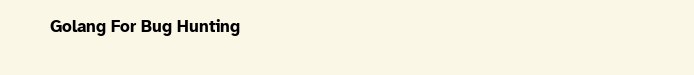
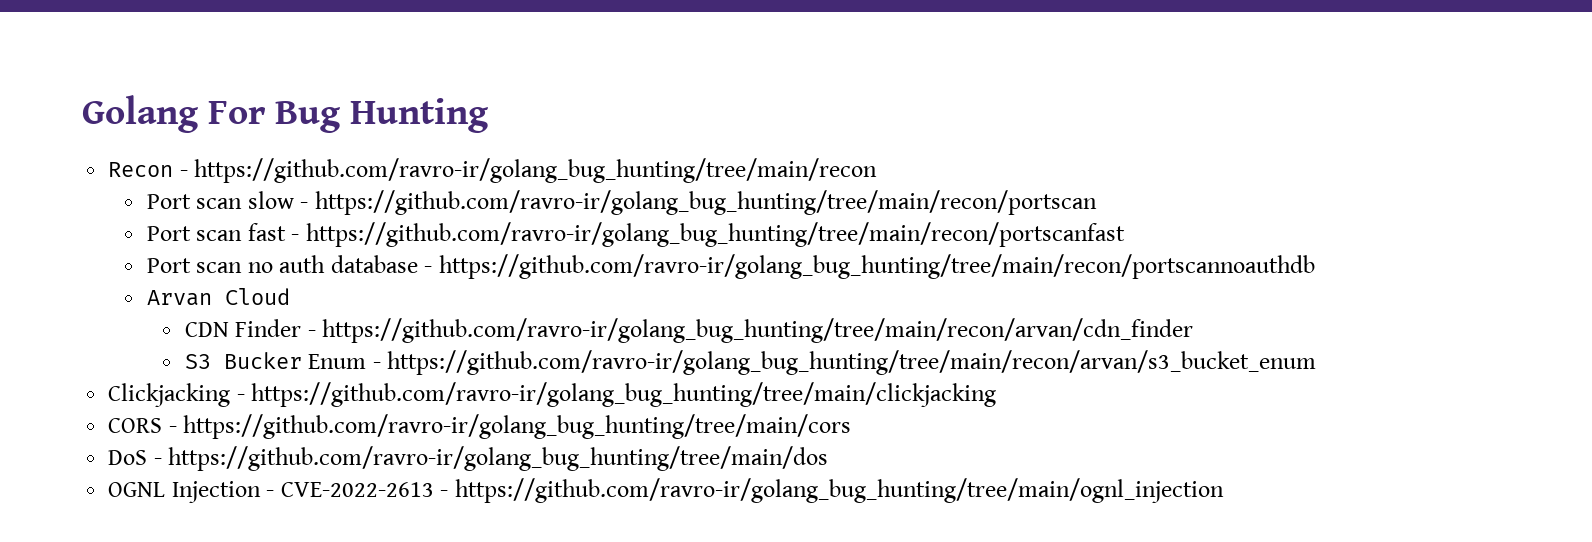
+ Recon - https://github.com/ravro-ir/golang_bug_hunting/tree/main/recon
+ Port scan slow - https://github.com/ravro-ir/golang_bug_hunting/tree/main/recon/portscan
+ Port scan fast - https://github.com/ravro-ir/golang_bug_hunting/tree/main/recon/portscanfast
+ Port scan no auth database - https://github.com/ravro-ir/golang_bug_hunting/tree/main/recon/portscannoauthdb
+ Arvan Cloud
+ CDN Finder - https://github.com/ravro-ir/golang_bug_hunting/tree/main/recon/arvan/cdn_finder
+ S3 Bucker Enum - https://github.com/ravro-ir/golang_bug_hunting/tree/main/recon/arvan/s3_bucket_enum
+ Clickjacking - https://github.com/ravro-ir/golang_bug_hunting/tree/main/clickjacking
+ CORS - https://github.com/ravro-ir/golang_bug_hunting/tree/main/cors
+ DoS - https://github.com/ravro-ir/golang_bug_hunting/tree/main/dos
+ OGNL Injection - CVE-2022-2613 - https://github.com/ravro-ir/golang_bug_hunting/tree/main/ognl_injection

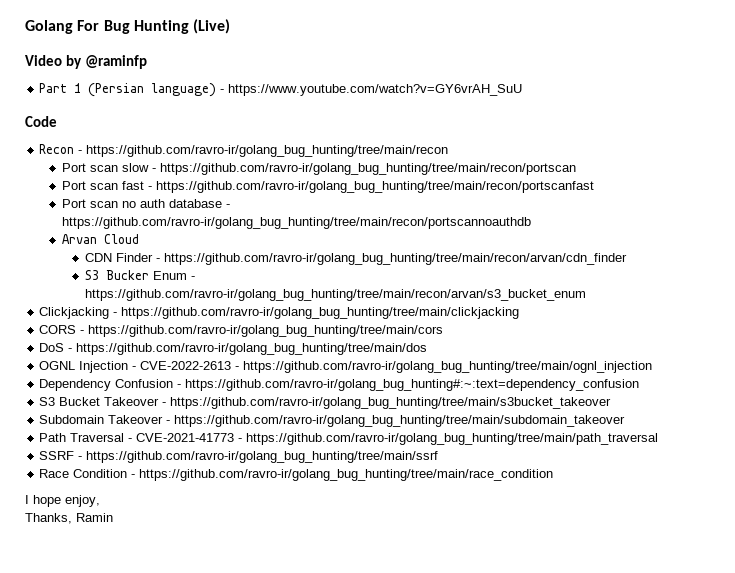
- Golang For Bug Hunting
+ Golang For Bug Hunting (Live)
+ Video by @raminfp
+ Part 1 (Persian language) - https://www.youtube.com/watch?v=GY6vrAH_SuU
+ Code
+ Dependency Confusion - https://github.com/ravro-ir/golang_bug_hunting#:~:text=dependency_confusion
+ S3 Bucket Takeover - https://github.com/ravro-ir/golang_bug_hunting/tree/main/s3bucket_takeover
+ Subdomain Takeover - https://github.com/ravro-ir/golang_bug_hunting/tree/main/subdomain_takeover
+ Path Traversal - CVE-2021-41773 - https://github.com/ravro-ir/golang_bug_hunting/tree/main/path_traversal
+ SSRF - https://github.com/ravro-ir/golang_bug_hunting/tree/main/ssrf
+ Race Condition - https://github.com/ravro-ir/golang_bug_hunting/tree/main/race_condition
+ I hope enjoy,
+ Thanks, Ramin

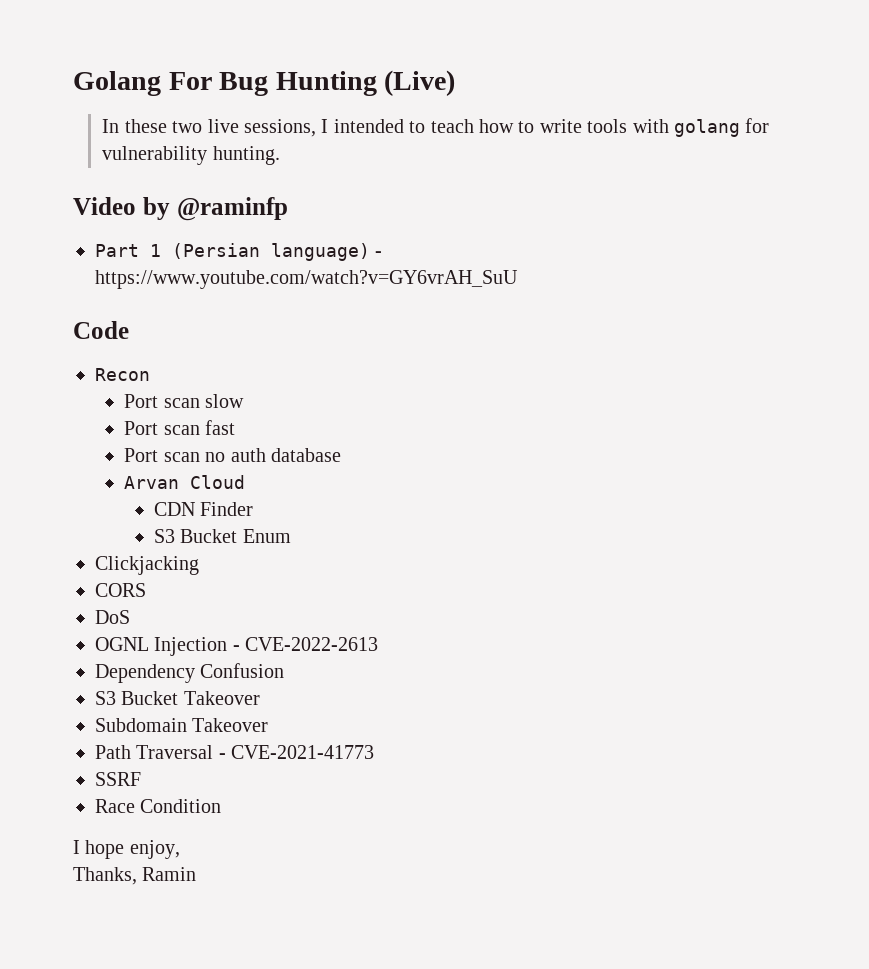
+ In these two live sessions, I intended to teach how to write tools with golang for vulnerability hunting.
- Recon - https://github.com/ravro-ir/golang_bug_hunting/tree/main/recon
+ Recon
- Port scan slow - https://github.com/ravro-ir/golang_bug_hunting/tree/main/recon/portscan
+ Port scan slow
- Port scan fast - https://github.com/ravro-ir/golang_bug_hunting/tree/main/recon/portscanfast
+ Port scan fast
- Port scan no auth database - https://github.com/ravro-ir/golang_bug_hunting/tree/main/recon/portscannoauthdb
+ Port scan no auth database
- CDN Finder - https://github.com/ravro-ir/golang_bug_hunting/tree/main/recon/arvan/cdn_finder
- S3 Bucker Enum - https://github.com/ravro-ir/golang_bug_hunting/tree/main/recon/arvan/s3_bucket_enum
+ CDN Finder
+ S3 Bucket Enum
- Clickjacking - https://github.com/ravro-ir/golang_bug_hunting/tree/main/clickjacking
+ Clickjacking
- CORS - https://github.com/ravro-ir/golang_bug_hunting/tree/main/cors
+ CORS
- DoS - https://github.com/ravro-ir/golang_bug_hunting/tree/main/dos
+ DoS
- OGNL Injection - CVE-2022-2613 - https://github.com/ravro-ir/golang_bug_hunting/tree/main/ognl_injection
+ OGNL Injection - CVE-2022-2613
- Dependency Confusion - https://github.com/ravro-ir/golang_bug_hunting#:~:text=dependency_confusion
+ Dependency Confusion
- S3 Bucket Takeover - https://github.com/ravro-ir/golang_bug_hunting/tree/main/s3bucket_takeover
+ S3 Bucket Takeover
- Subdomain Takeover - https://github.com/ravro-ir/golang_bug_hunting/tree/main/subdomain_takeover
+ Subdomain Takeover
- Path Traversal - CVE-2021-41773 - https://github.com/ravro-ir/golang_bug_hunting/tree/main/path_traversal
+ Path Traversal - CVE-2021-41773
- SSRF - https://github.com/ravro-ir/golang_bug_hunting/tree/main/ssrf
+ SSRF
- Race Condition - https://github.com/ravro-ir/golang_bug_hunting/tree/main/race_condition
+ Race Condition

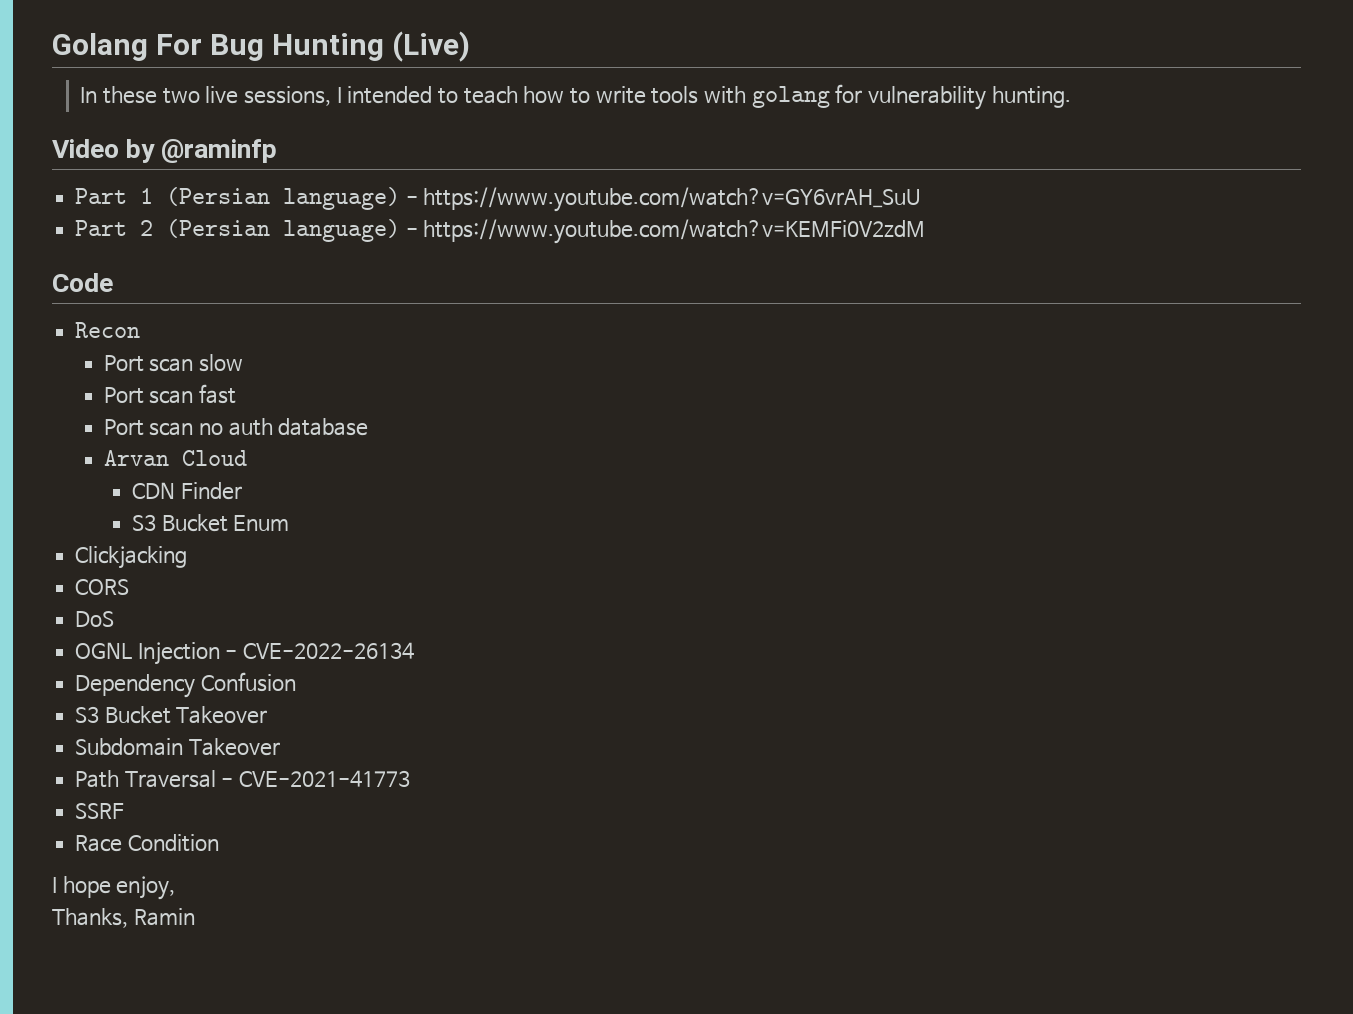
+ Part 2 (Persian language) - https://www.youtube.com/watch?v=KEMFi0V2zdM
- OGNL Injection - CVE-2022-2613
+ OGNL Injection - CVE-2022-26134

